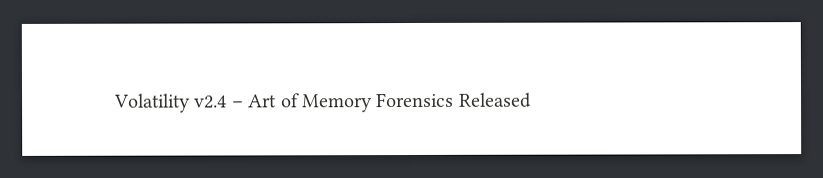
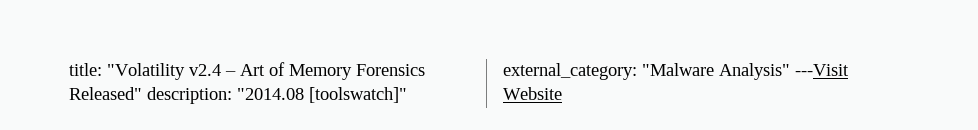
- Volatility v2.4 – Art of Memory Forensics Released
+ title: "Volatility v2.4 – Art of Memory Forensics Released" description: "2014.08 [toolswatch]" external_category: "Malware Analysis" ---Visit Website

